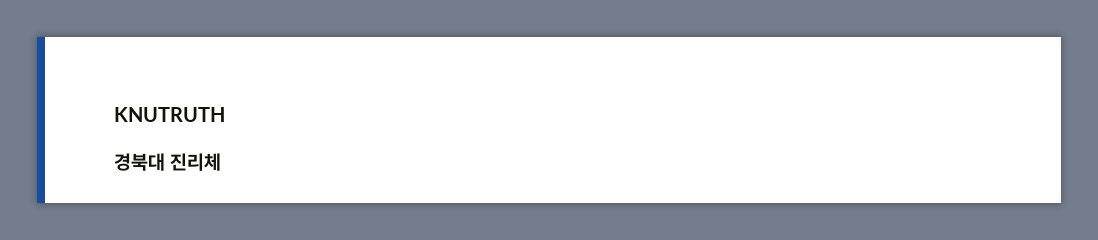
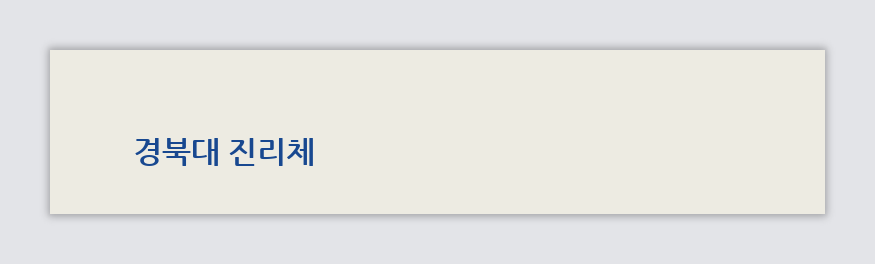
- KNUTRUTH

